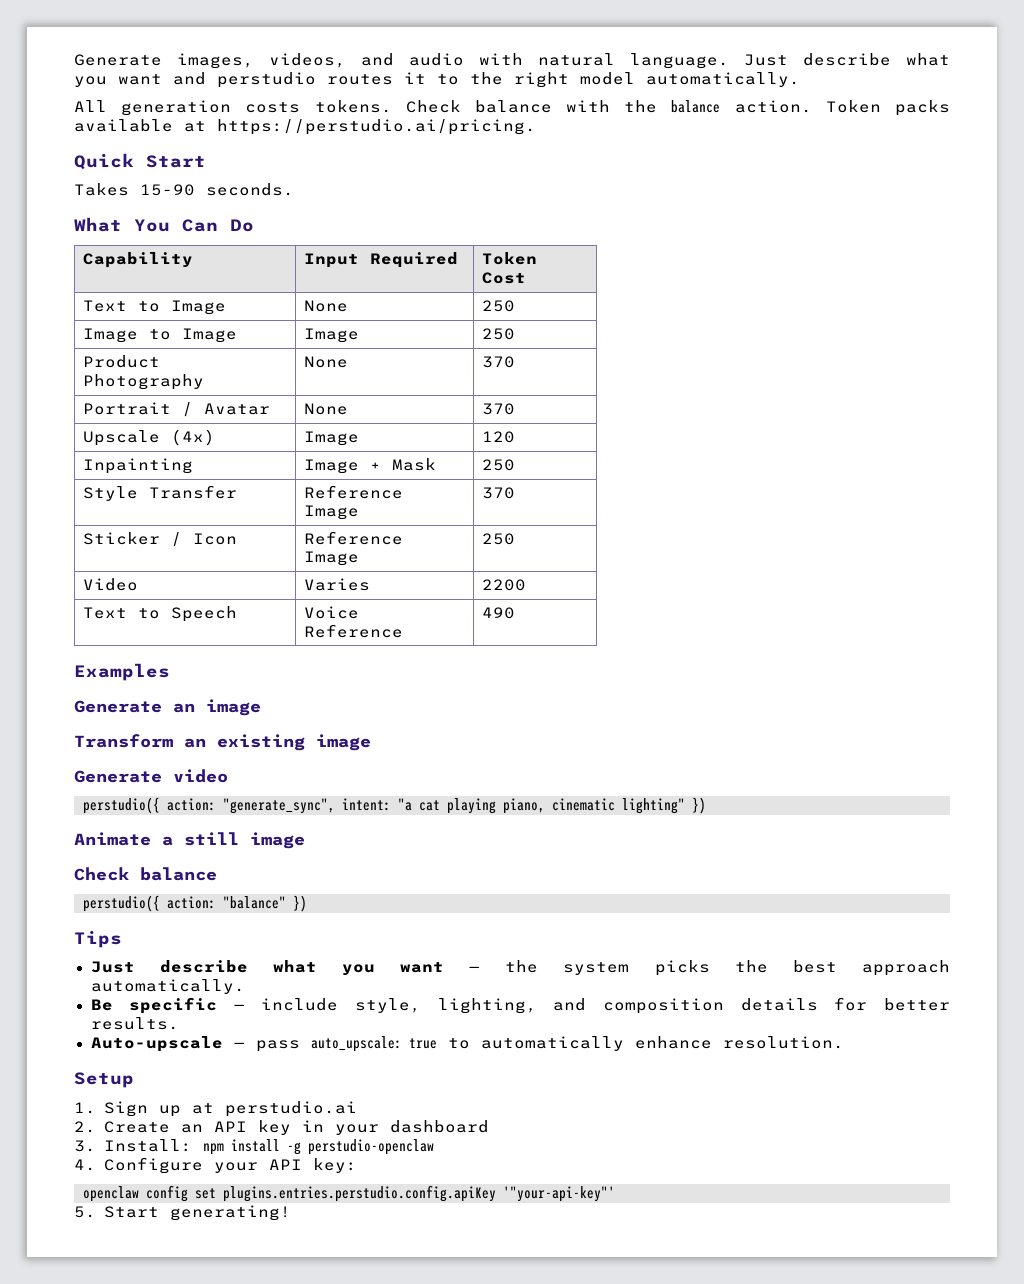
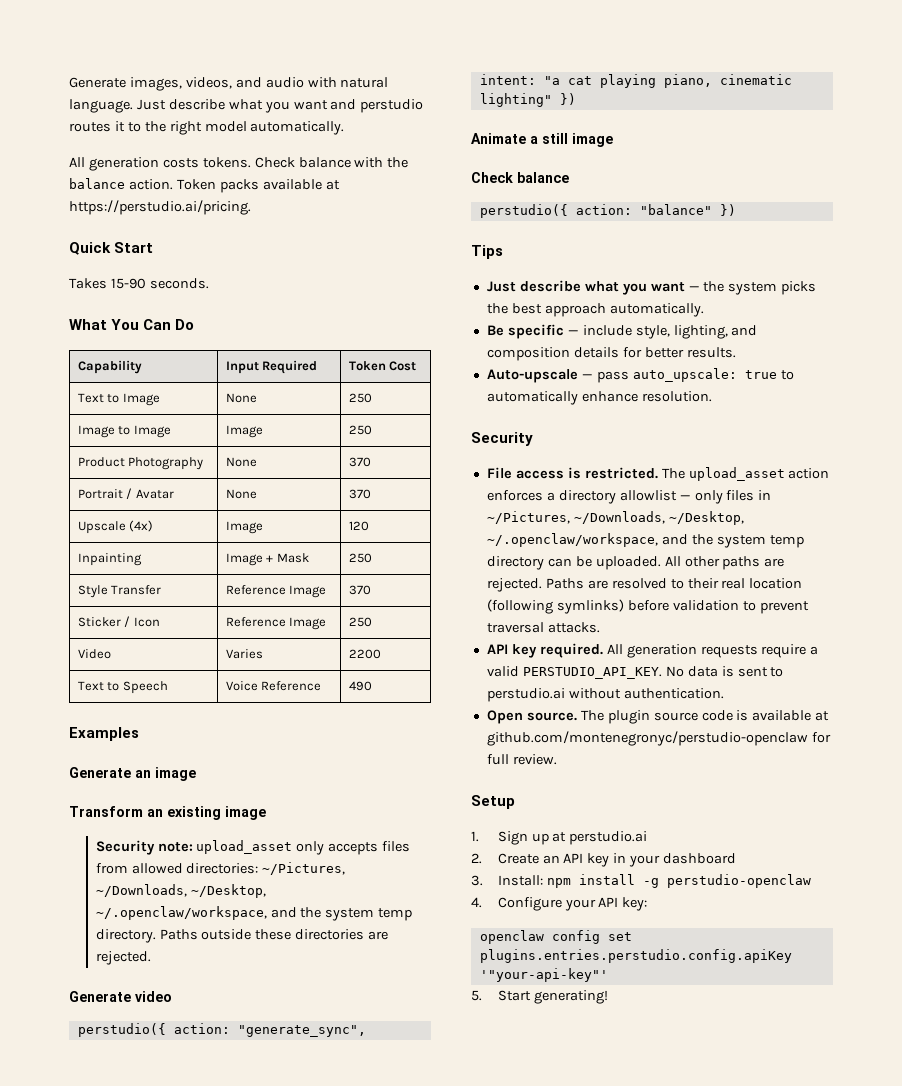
+ Security note: upload_asset only accepts files from allowed directories: ~/Pictures, ~/Downloads, ~/Desktop, ~/.openclaw/workspace, and the system temp directory. Paths outside these directories are rejected.
  Auto-upscale — pass auto_upscale: true to automatically enhance resolution.
+ Security
+ File access is restricted. The upload_asset action enforces a directory allowlist — only files in ~/Pictures, ~/Downloads, ~/Desktop, ~/.openclaw/workspace, and the system temp directory can be uploaded. All other paths are rejected. Paths are resolved to their real location (following symlinks) before validation to prevent traversal attacks.
+ API key required. All generation requests require a valid PERSTUDIO_API_KEY. No data is sent to perstudio.ai without authentication.
+ Open source. The plugin source code is available at github.com/montenegronyc/perstudio-openclaw for full review.

